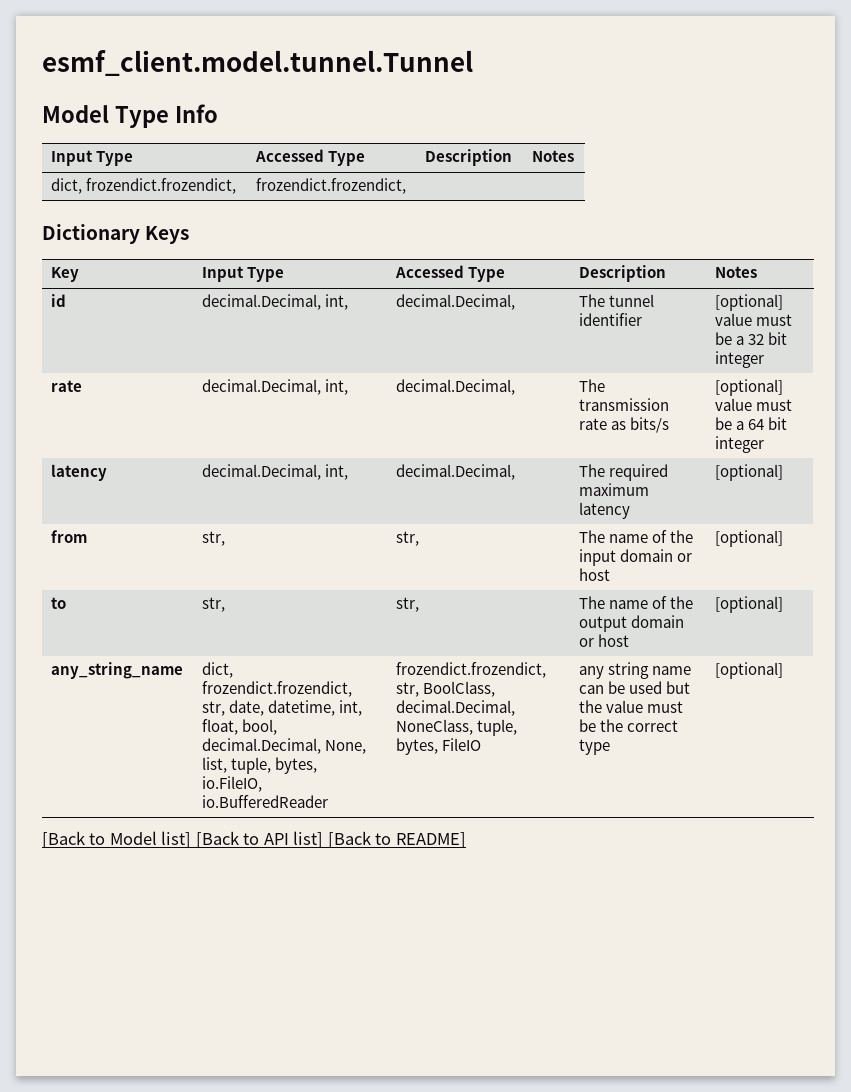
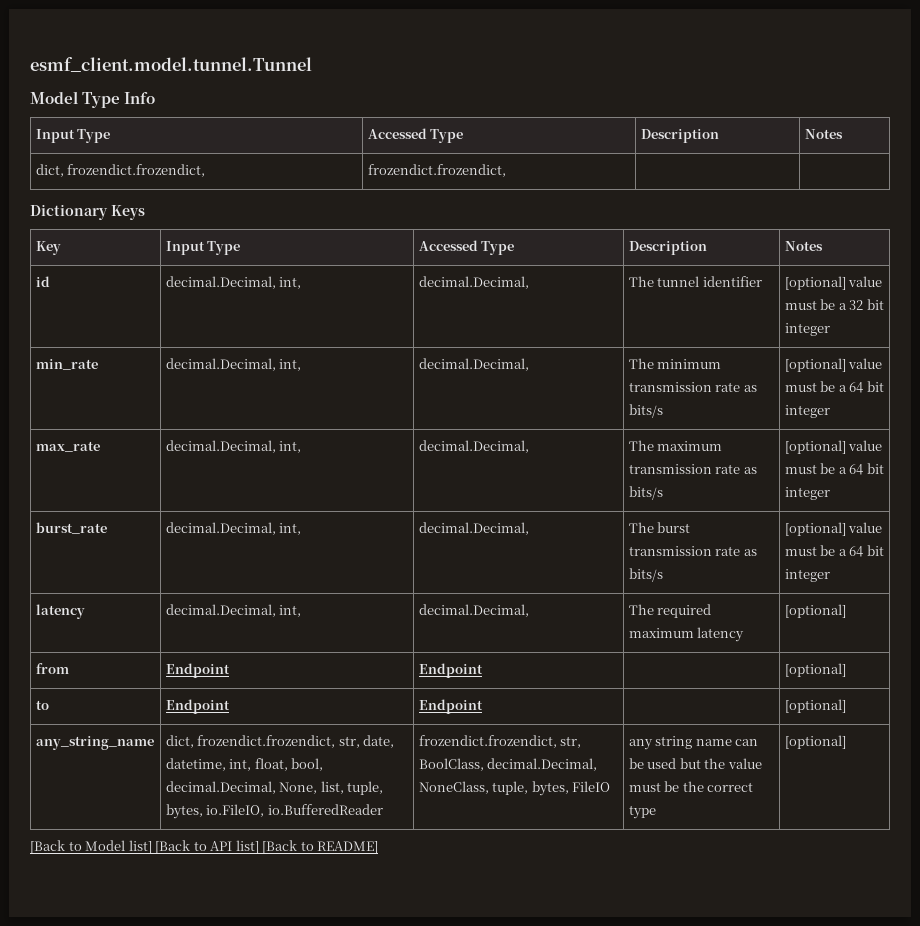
- rate | decimal.Decimal, int, | decimal.Decimal, | The transmission rate as bits/s | [optional] value must be a 64 bit integer
+ min_rate | decimal.Decimal, int, | decimal.Decimal, | The minimum transmission rate as bits/s | [optional] value must be a 64 bit integer
+ max_rate | decimal.Decimal, int, | decimal.Decimal, | The maximum transmission rate as bits/s | [optional] value must be a 64 bit integer
+ burst_rate | decimal.Decimal, int, | decimal.Decimal, | The burst transmission rate as bits/s | [optional] value must be a 64 bit integer
- from | str, | str, | The name of the input domain or host | [optional]
- to | str, | str, | The name of the output domain or host | [optional]
+ from | Endpoint | Endpoint | | [optional]
+ to | Endpoint | Endpoint | | [optional]

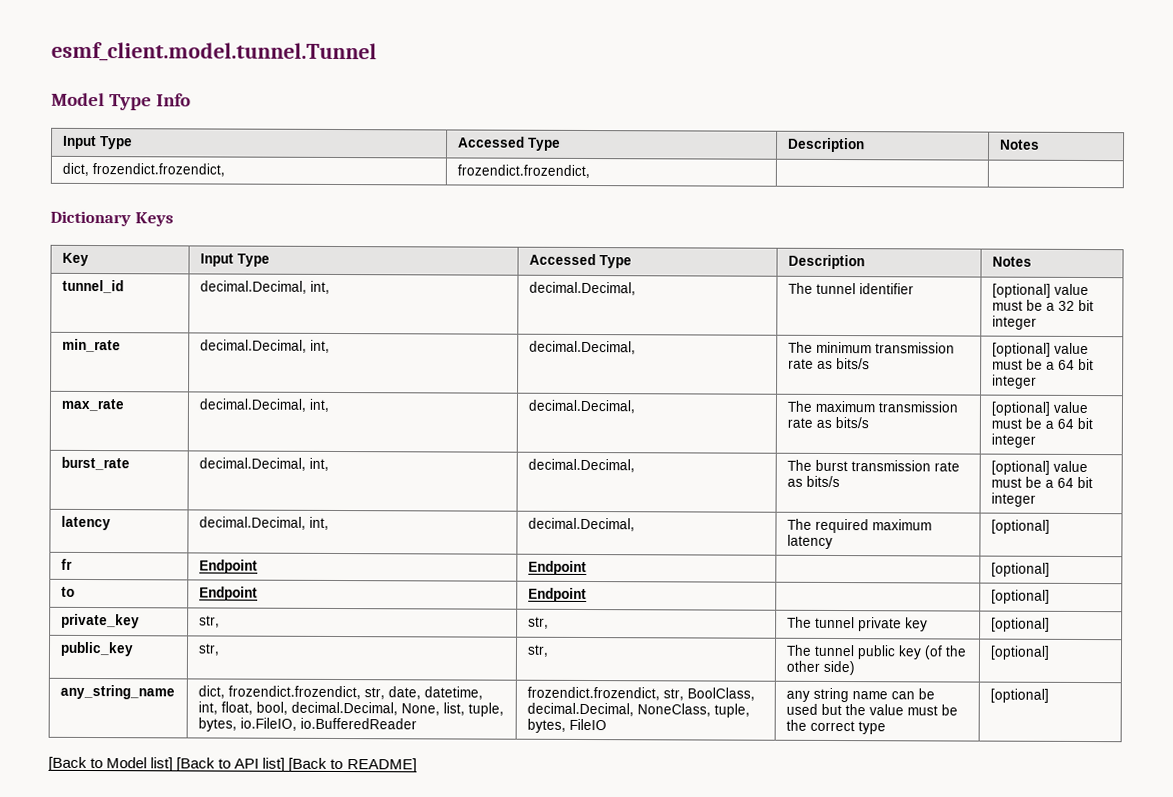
- id | decimal.Decimal, int, | decimal.Decimal, | The tunnel identifier | [optional] value must be a 32 bit integer
+ tunnel_id | decimal.Decimal, int, | decimal.Decimal, | The tunnel identifier | [optional] value must be a 32 bit integer
- from | Endpoint | Endpoint | | [optional]
+ fr | Endpoint | Endpoint | | [optional]
+ private_key | str, | str, | The tunnel private key | [optional]
+ public_key | str, | str, | The tunnel public key (of the other side) | [optional]

